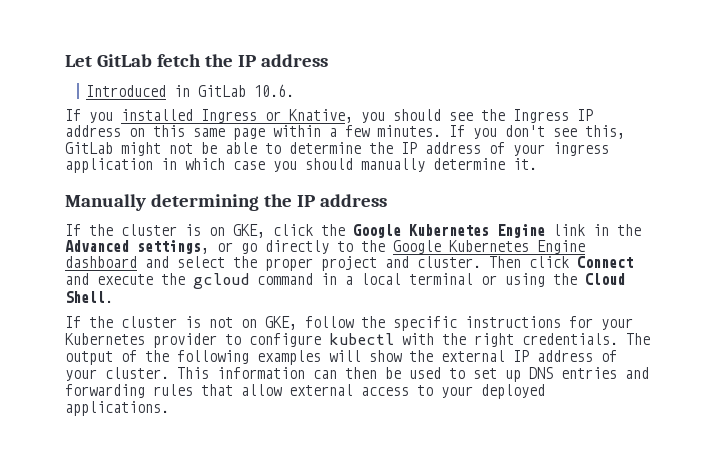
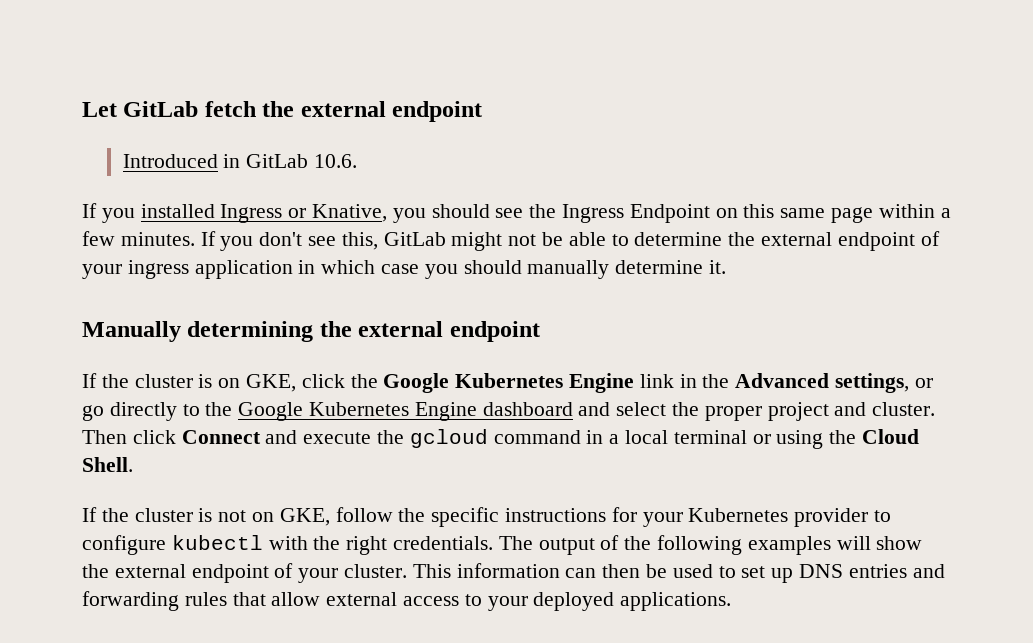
- Let GitLab fetch the IP address
+ Let GitLab fetch the external endpoint
- If you installed Ingress or Knative, you should see the Ingress IP address on this same page within a few minutes.
+ If you installed Ingress or Knative, you should see the Ingress Endpoint on this same page within a few minutes.
- If you don't see this, GitLab might not be able to determine the IP address of your ingress application in which case you should manually determine it.
+ If you don't see this, GitLab might not be able to determine the external endpoint of your ingress application in which case you should manually determine it.
- Manually determining the IP address
+ Manually determining the external endpoint
- The output of the following examples will show the external IP address of your cluster.
+ The output of the following examples will show the external endpoint of your cluster.

